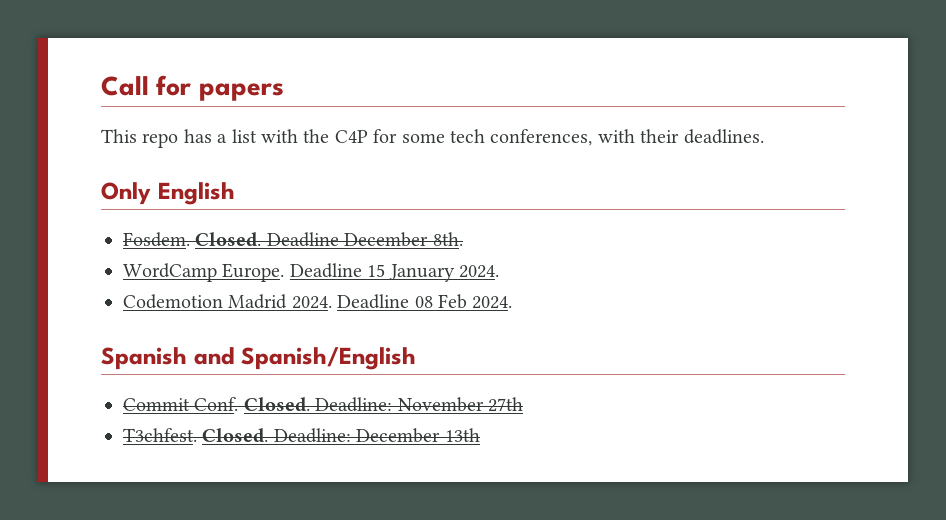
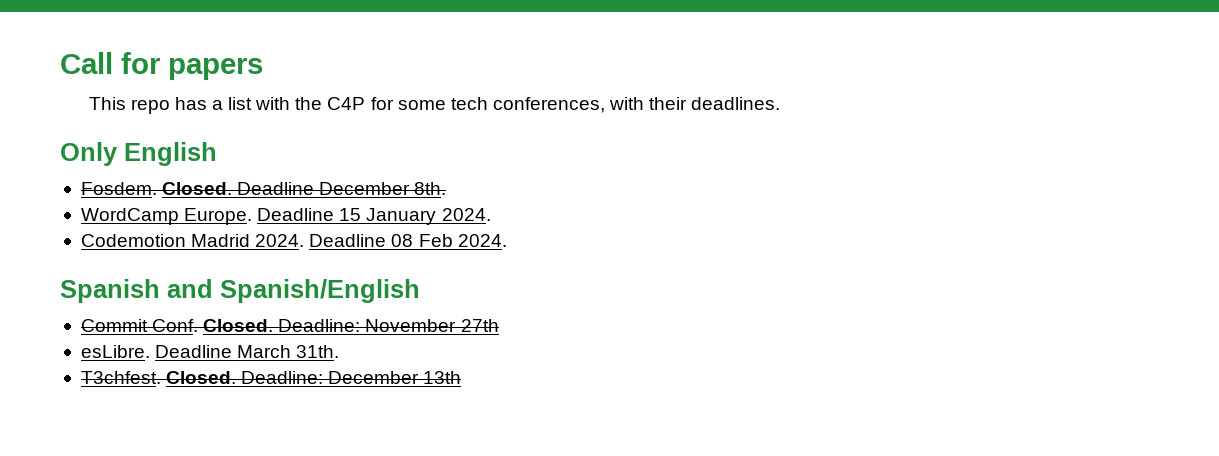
+ esLibre. Deadline March 31th.

